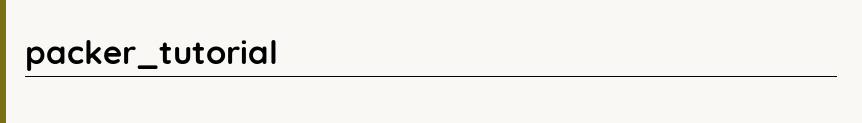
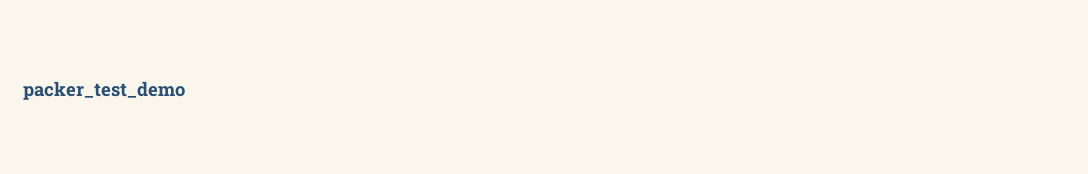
- packer_tutorial
+ packer_test_demo

